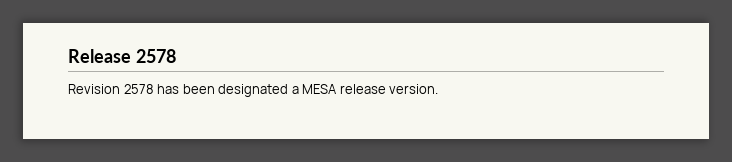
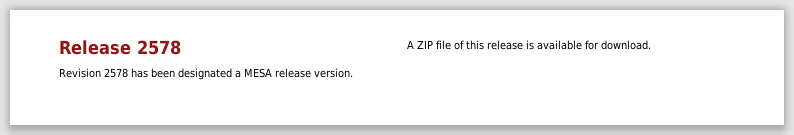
+ A ZIP file of this release is available for download.

